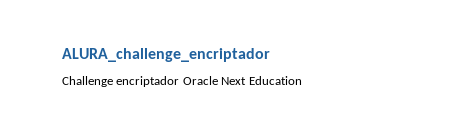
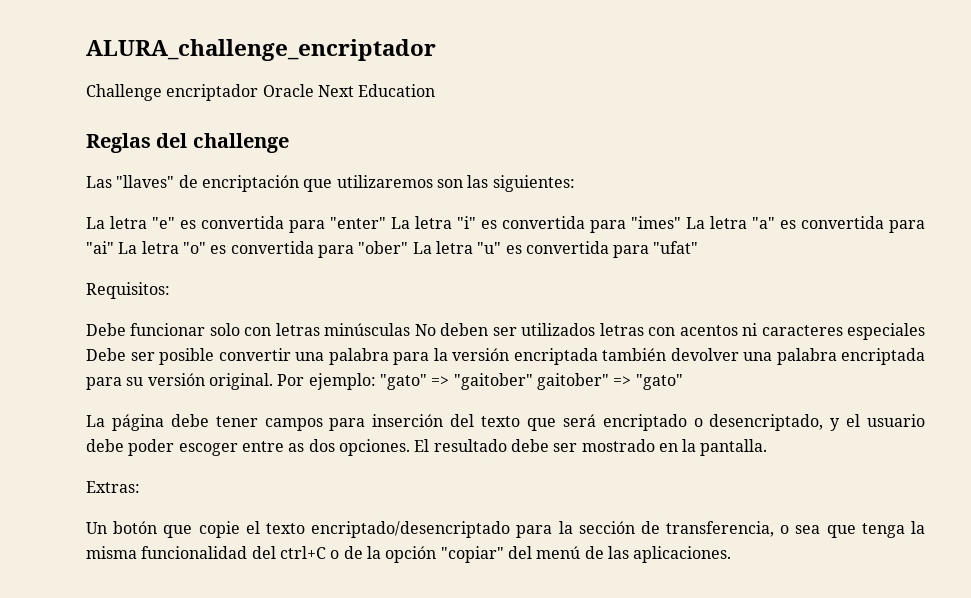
+ Reglas del challenge
+ Las "llaves" de encriptación que utilizaremos son las siguientes:
+ La letra "e" es convertida para "enter" La letra "i" es convertida para "imes" La letra "a" es convertida para "ai" La letra "o" es convertida para "ober" La letra "u" es convertida para "ufat"
+ Requisitos:
+ Debe funcionar solo con letras minúsculas No deben ser utilizados letras con acentos ni caracteres especiales Debe ser posible convertir una palabra para la versión encriptada también devolver una palabra encriptada para su versión original. Por ejemplo: "gato" => "gaitober" gaitober" => "gato"
+ La página debe tener campos para inserción del texto que será encriptado o desencriptado, y el usuario debe poder escoger entre as dos opciones. El resultado debe ser mostrado en la pantalla.
+ Extras:
+ Un botón que copie el texto encriptado/desencriptado para la sección de transferencia, o sea que tenga la misma funcionalidad del ctrl+C o de la opción "copiar" del menú de las aplicaciones.

